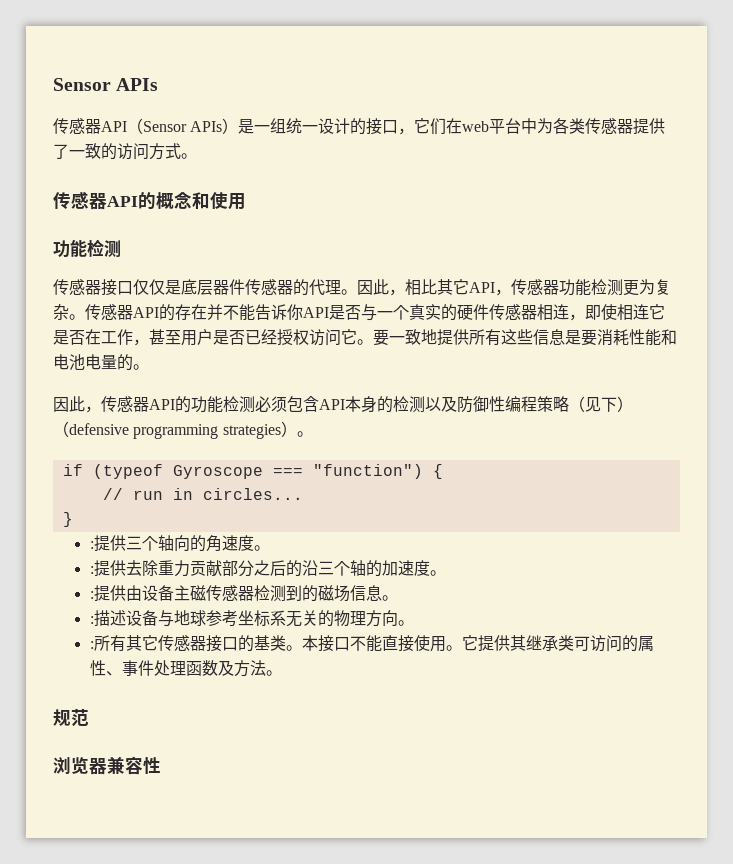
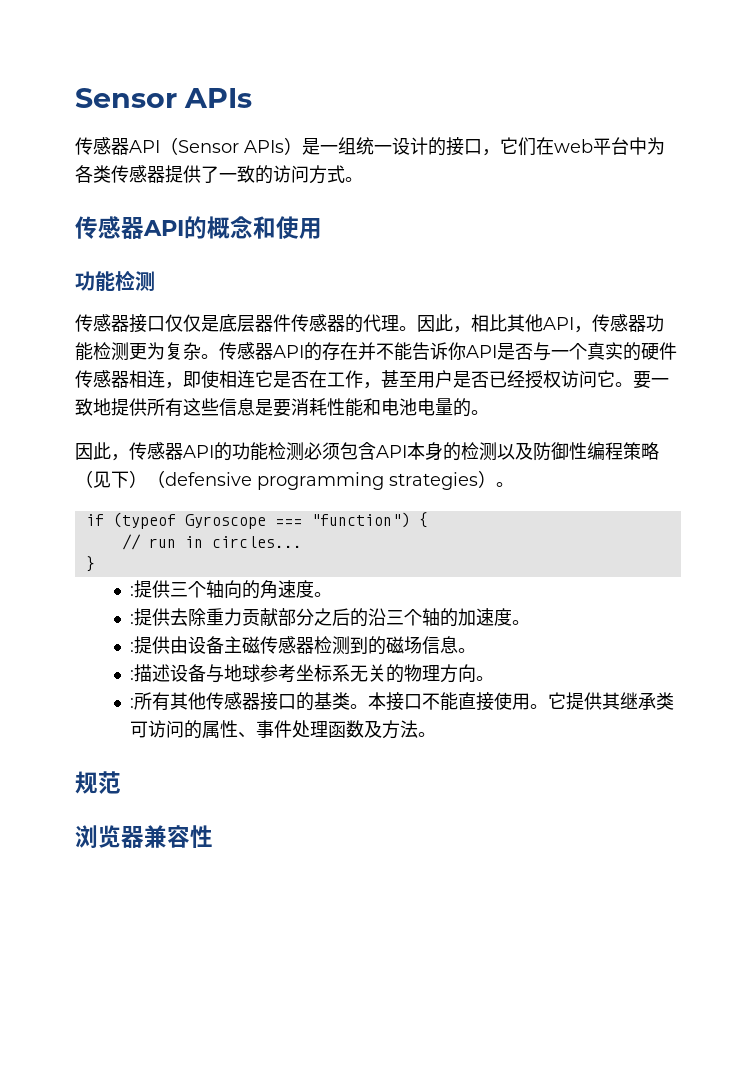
- 因此，相比其它API，传感器功能检测更为复杂。
+ 因此，相比其他API，传感器功能检测更为复杂。
- :所有其它传感器接口的基类。
+ :所有其他传感器接口的基类。

